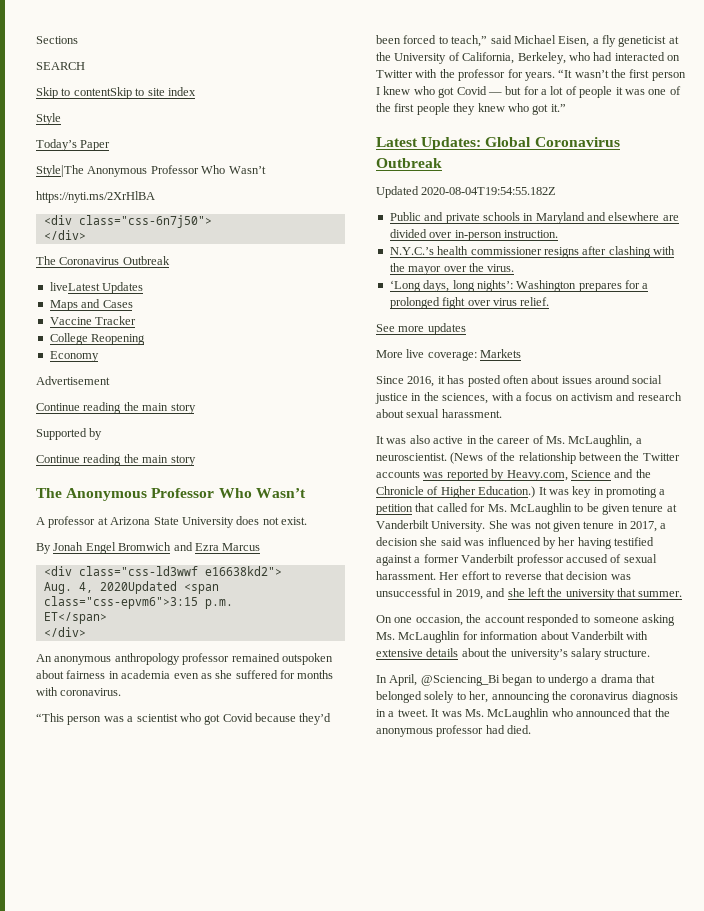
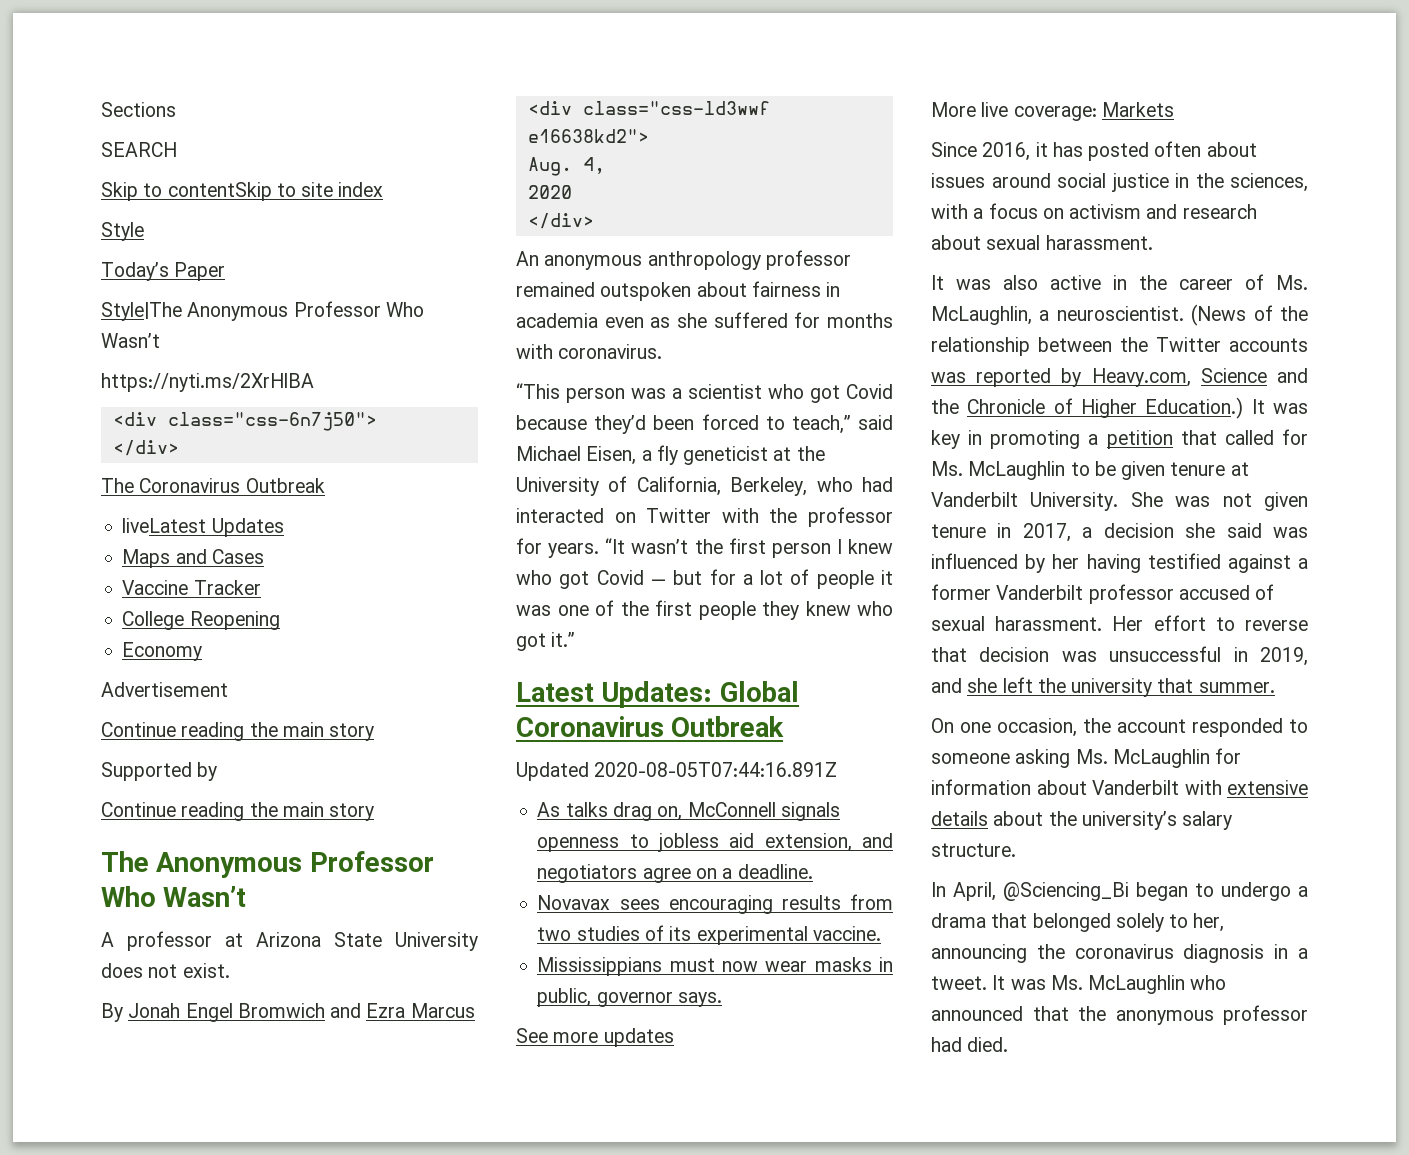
- Aug. 4, 2020Updated <span class="css-epvm6">3:15 p.m.
- ET</span>
+ Aug. 4,
+ 2020
- Updated 2020-08-04T19:54:55.182Z
- Public and private schools in Maryland and elsewhere are divided over in-person instruction.
- N.Y.C.’s health commissioner resigns after clashing with the mayor over the virus.
- ‘Long days, long nights’: Washington prepares for a prolonged fight over virus relief.
+ Updated 2020-08-05T07:44:16.891Z
+ As talks drag on, McConnell signals openness to jobless aid extension, and negotiators agree on a deadline.
+ Novavax sees encouraging results from two studies of its experimental vaccine.
+ Mississippians must now wear masks in public, governor says.

